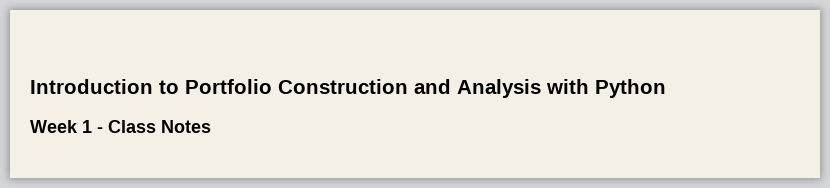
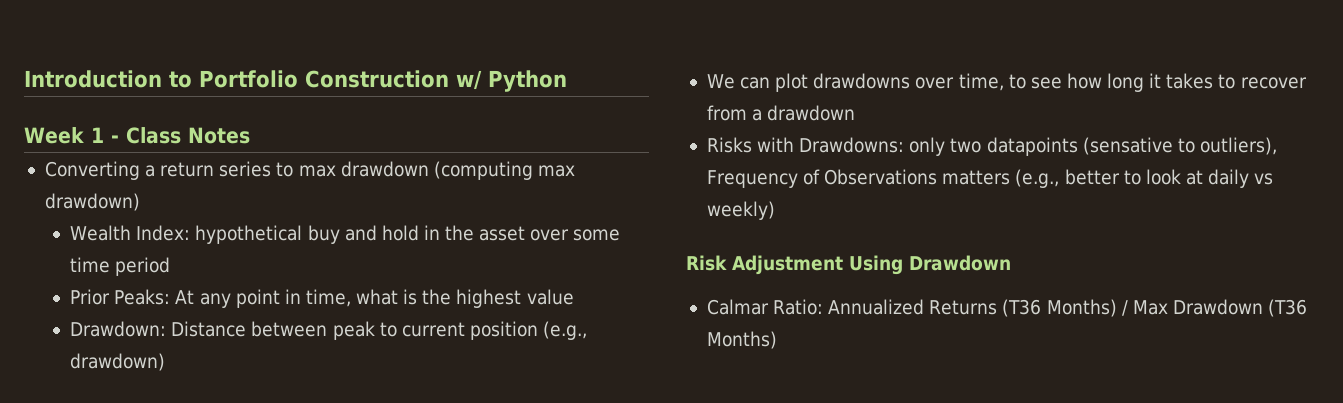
- Introduction to Portfolio Construction and Analysis with Python
+ Introduction to Portfolio Construction w/ Python
+ Converting a return series to max drawdown (computing max drawdown)
+ Wealth Index: hypothetical buy and hold in the asset over some time period
+ Prior Peaks: At any point in time, what is the highest value
+ Drawdown: Distance between peak to current position (e.g., drawdown)
+ We can plot drawdowns over time, to see how long it takes to recover from a drawdown
+ Risks with Drawdowns: only two datapoints (sensative to outliers), Frequency of Observations matters (e.g., better to look at daily vs weekly)
+ Risk Adjustment Using Drawdown
+ Calmar Ratio: Annualized Returns (T36 Months) / Max Drawdown (T36 Months)

